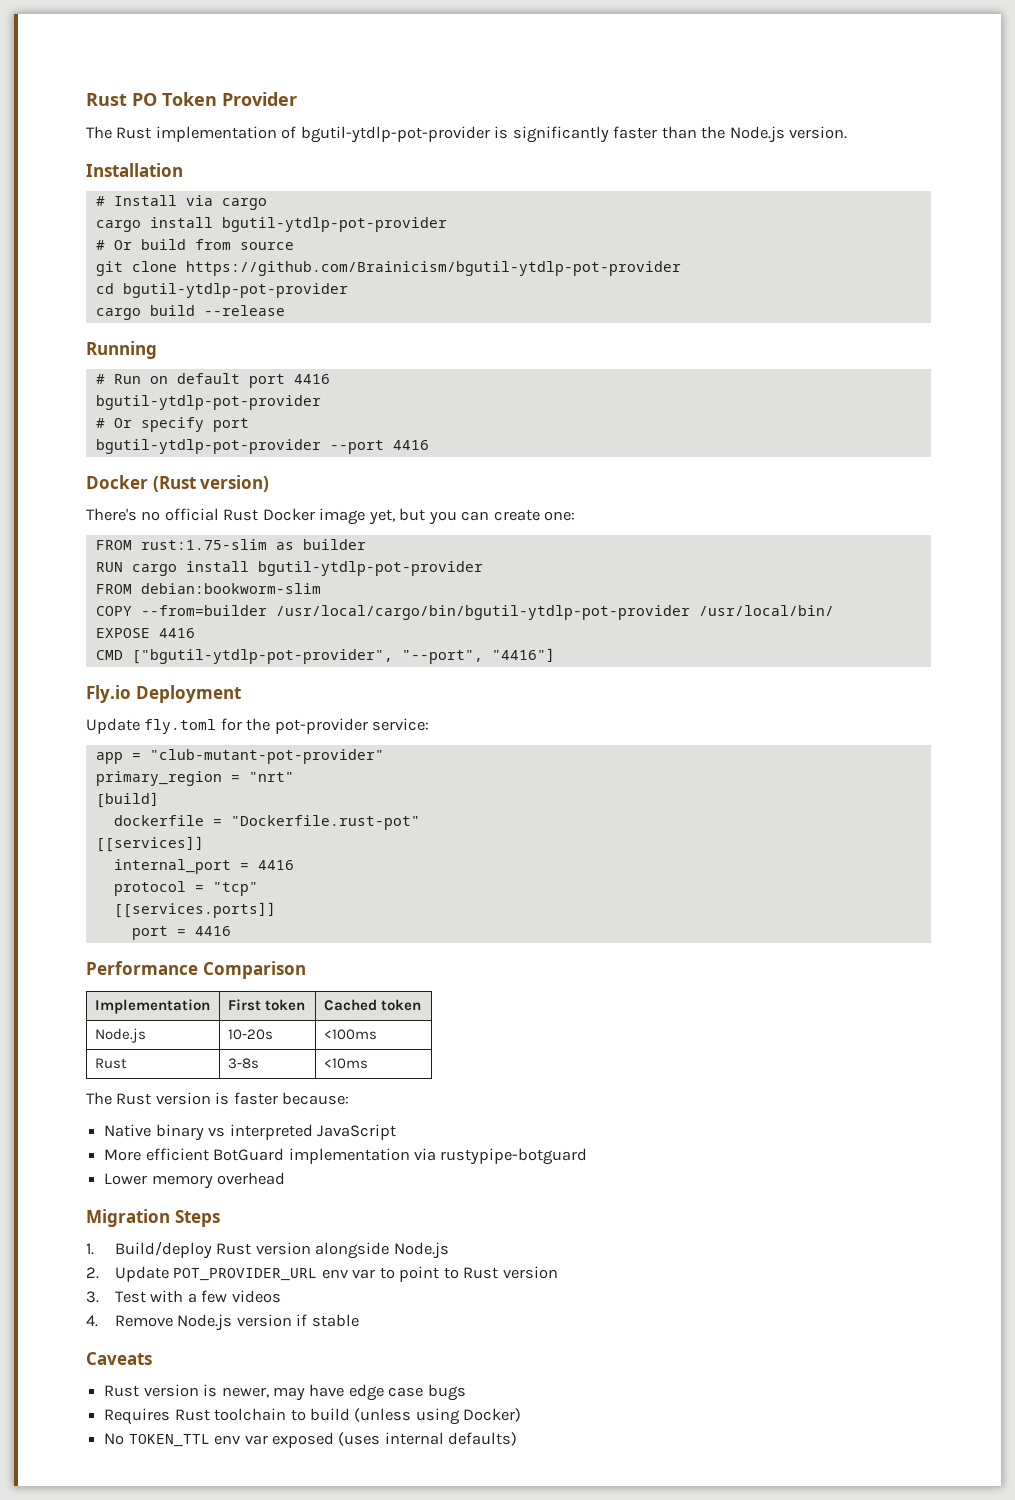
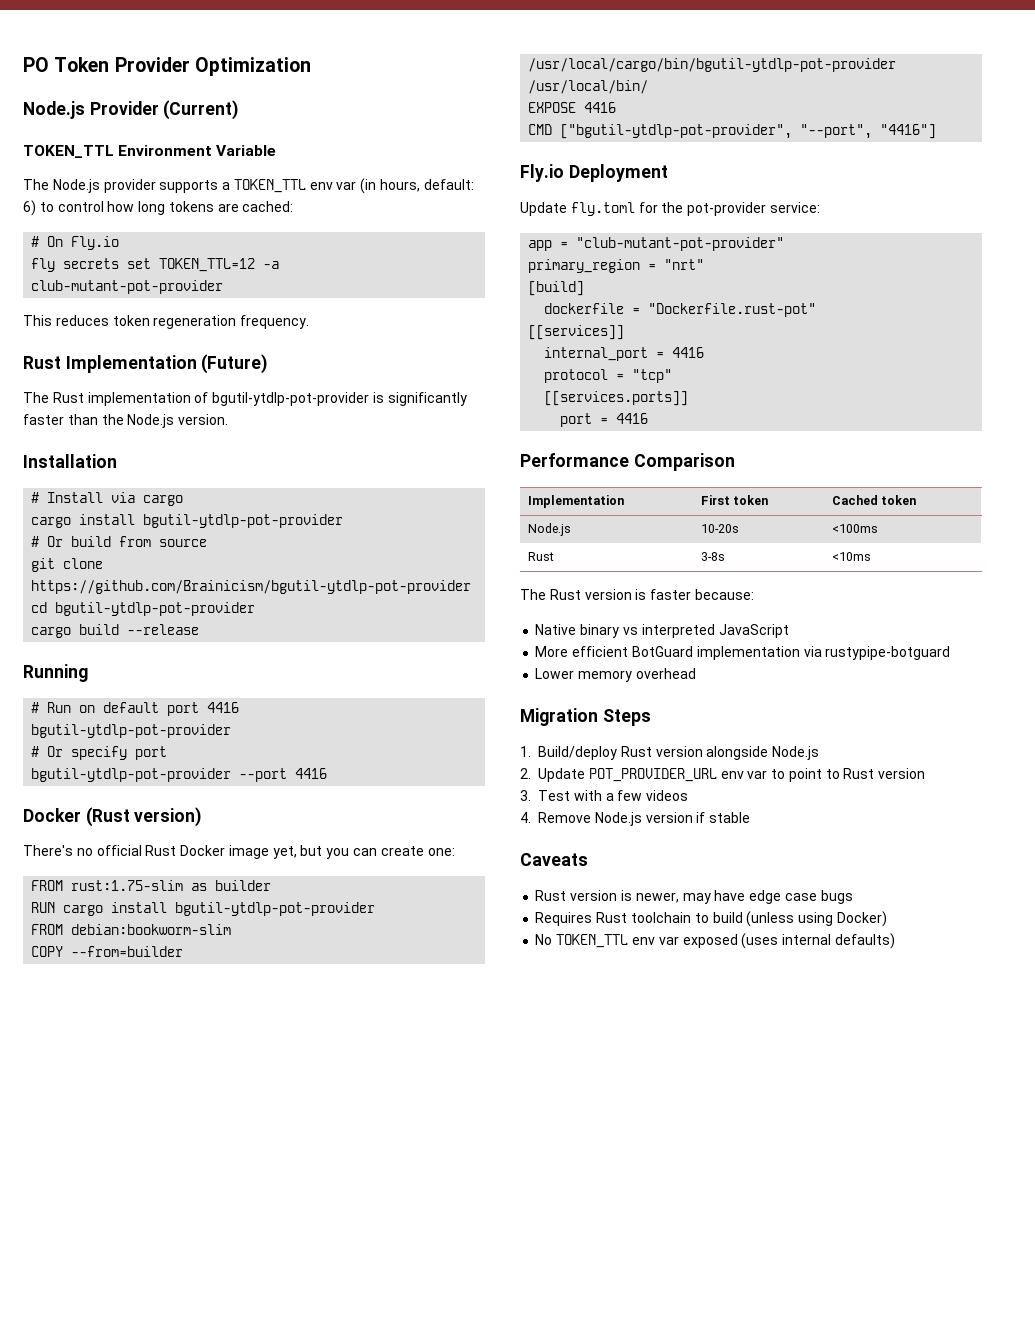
- Rust PO Token Provider
+ PO Token Provider Optimization
+ Node.js Provider (Current)
+ TOKEN_TTL Environment Variable
+ The Node.js provider supports a TOKEN_TTL env var (in hours, default: 6) to control how long tokens are cached:
+ # On Fly.io
+ fly secrets set TOKEN_TTL=12 -a club-mutant-pot-provider
+ This reduces token regeneration frequency.
+ Rust Implementation (Future)

